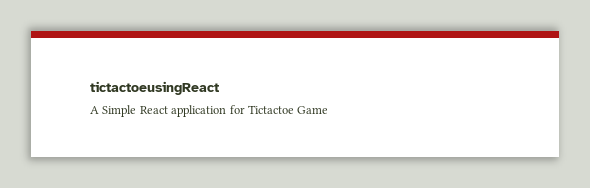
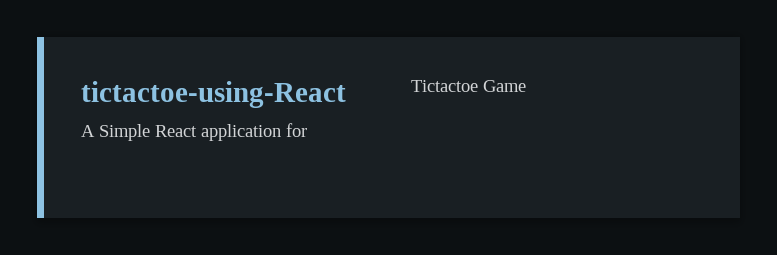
- tictactoeusingReact
+ tictactoe-using-React

